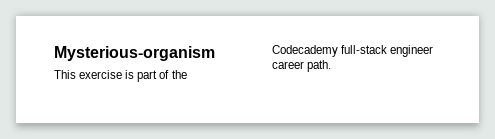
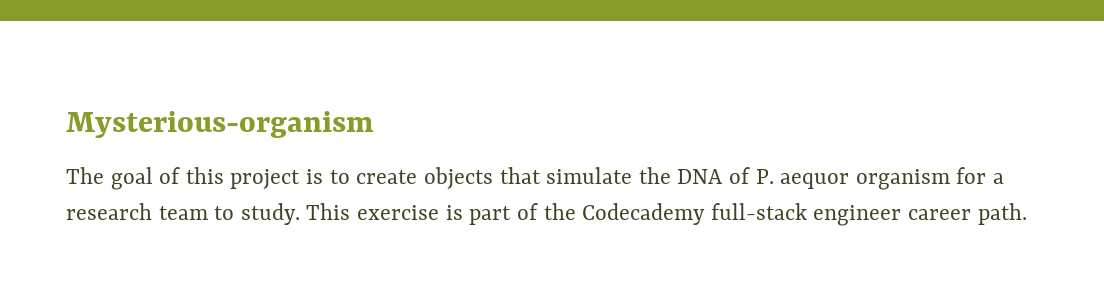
+ The goal of this project is to create objects that simulate the DNA of P. aequor organism for a research team to study.

